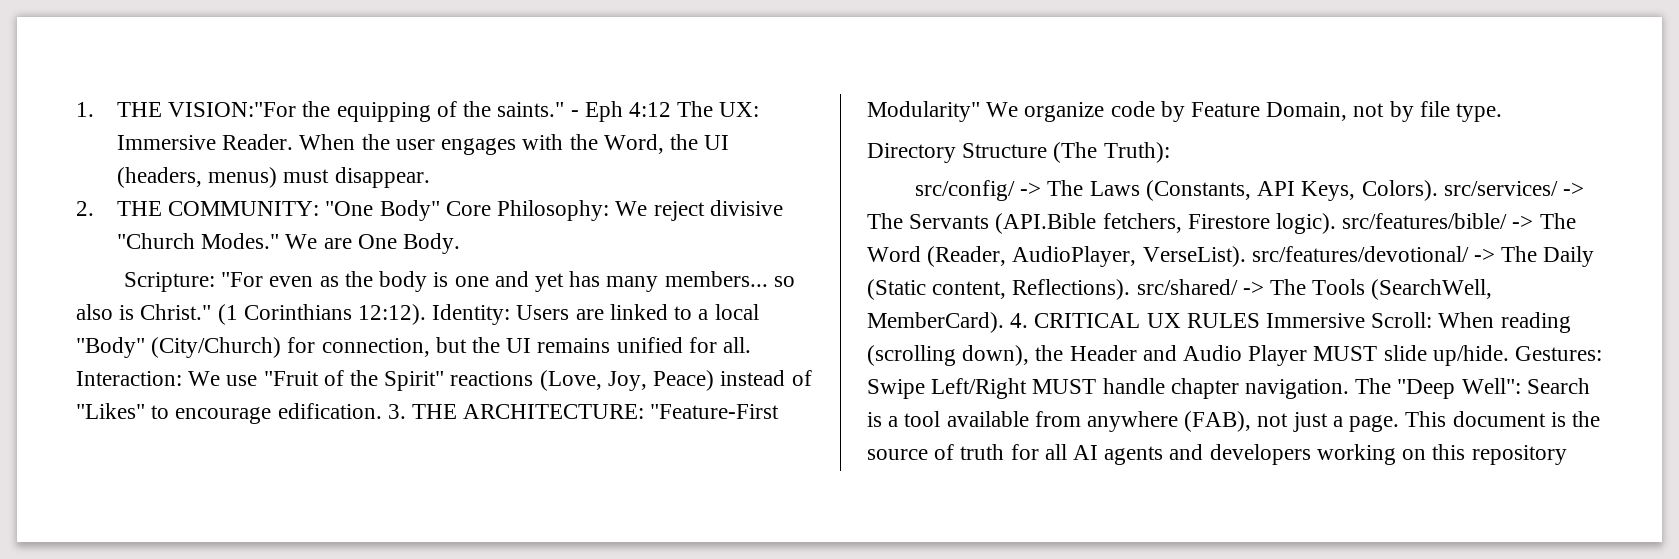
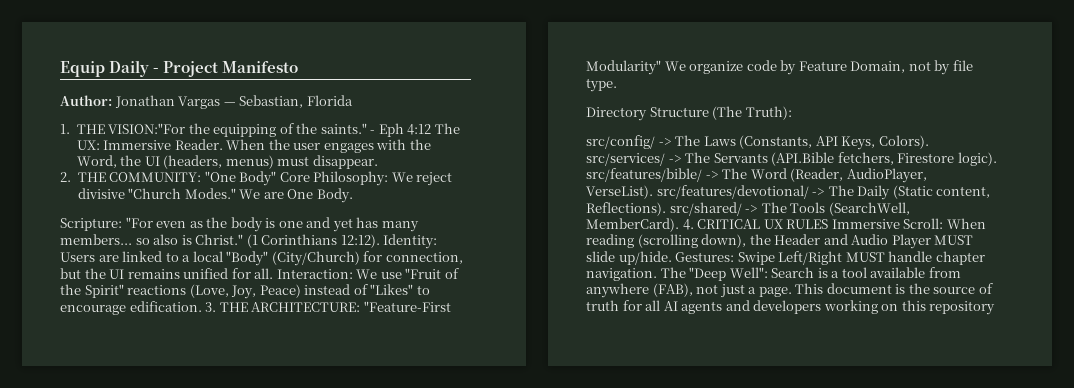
+ Equip Daily - Project Manifesto
+ Author: Jonathan Vargas — Sebastian, Florida

